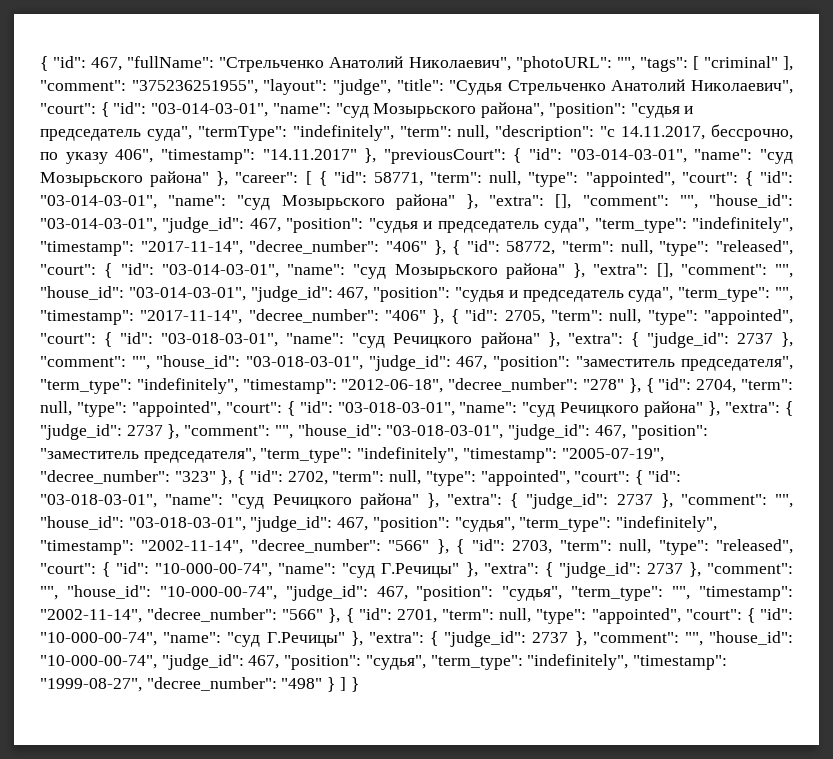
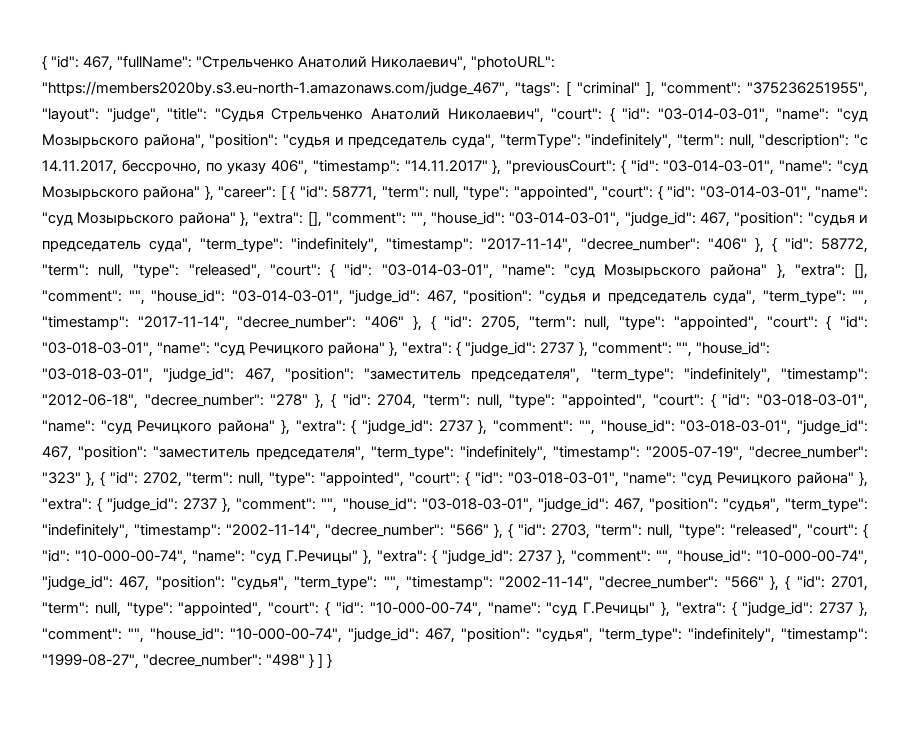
- "", "tags":
+ "https://members2020by.s3.eu-north-1.amazonaws.com/judge_467", "tags":

